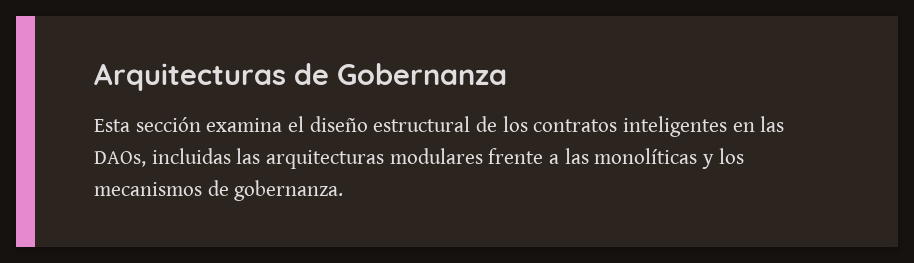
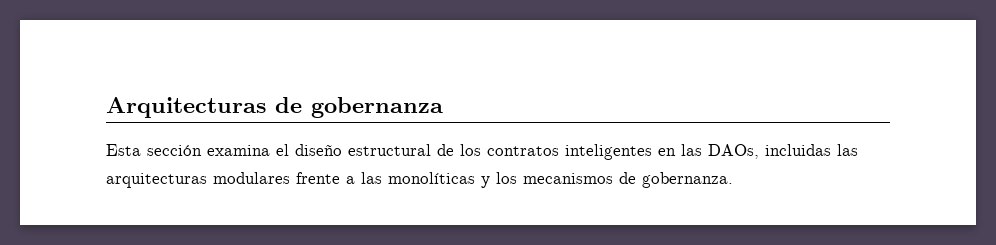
- Arquitecturas de Gobernanza
+ Arquitecturas de gobernanza

